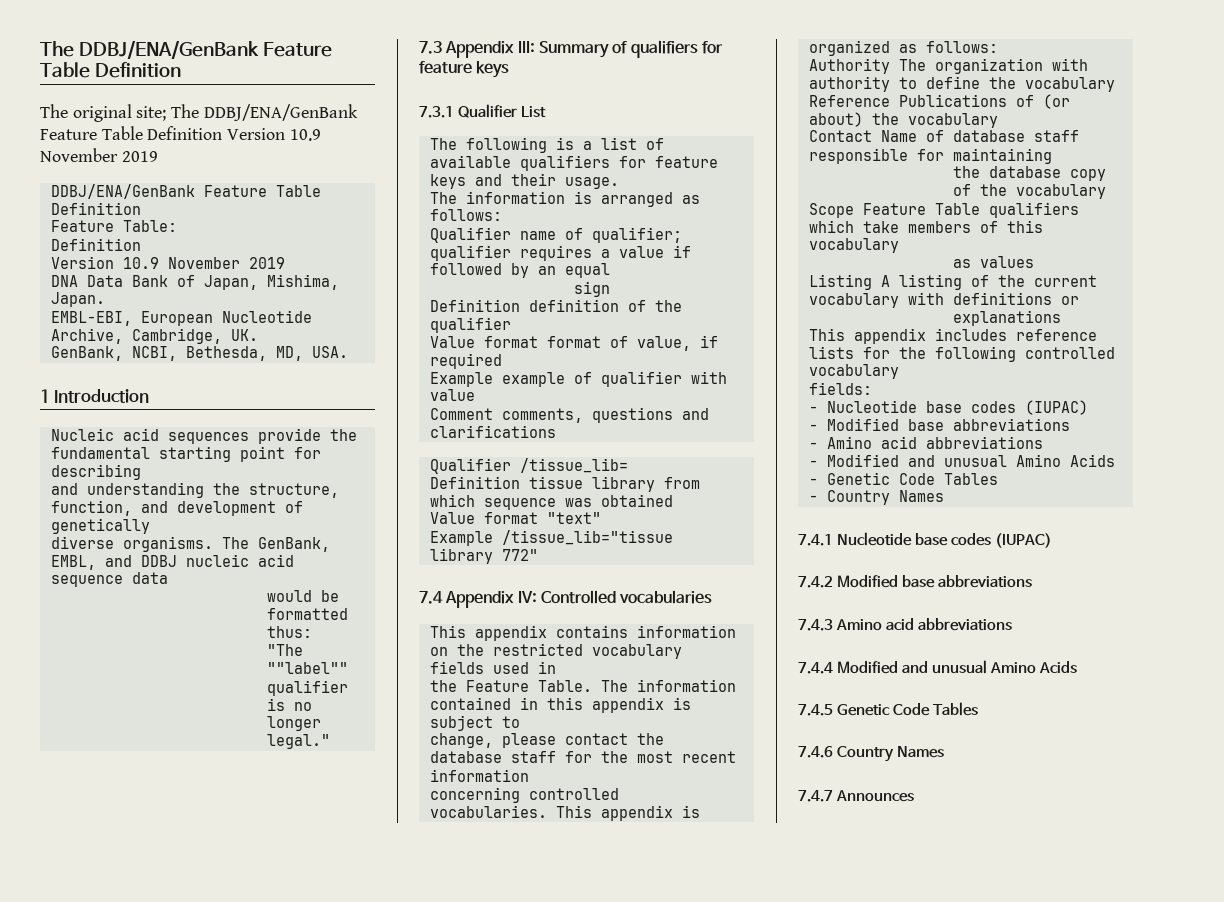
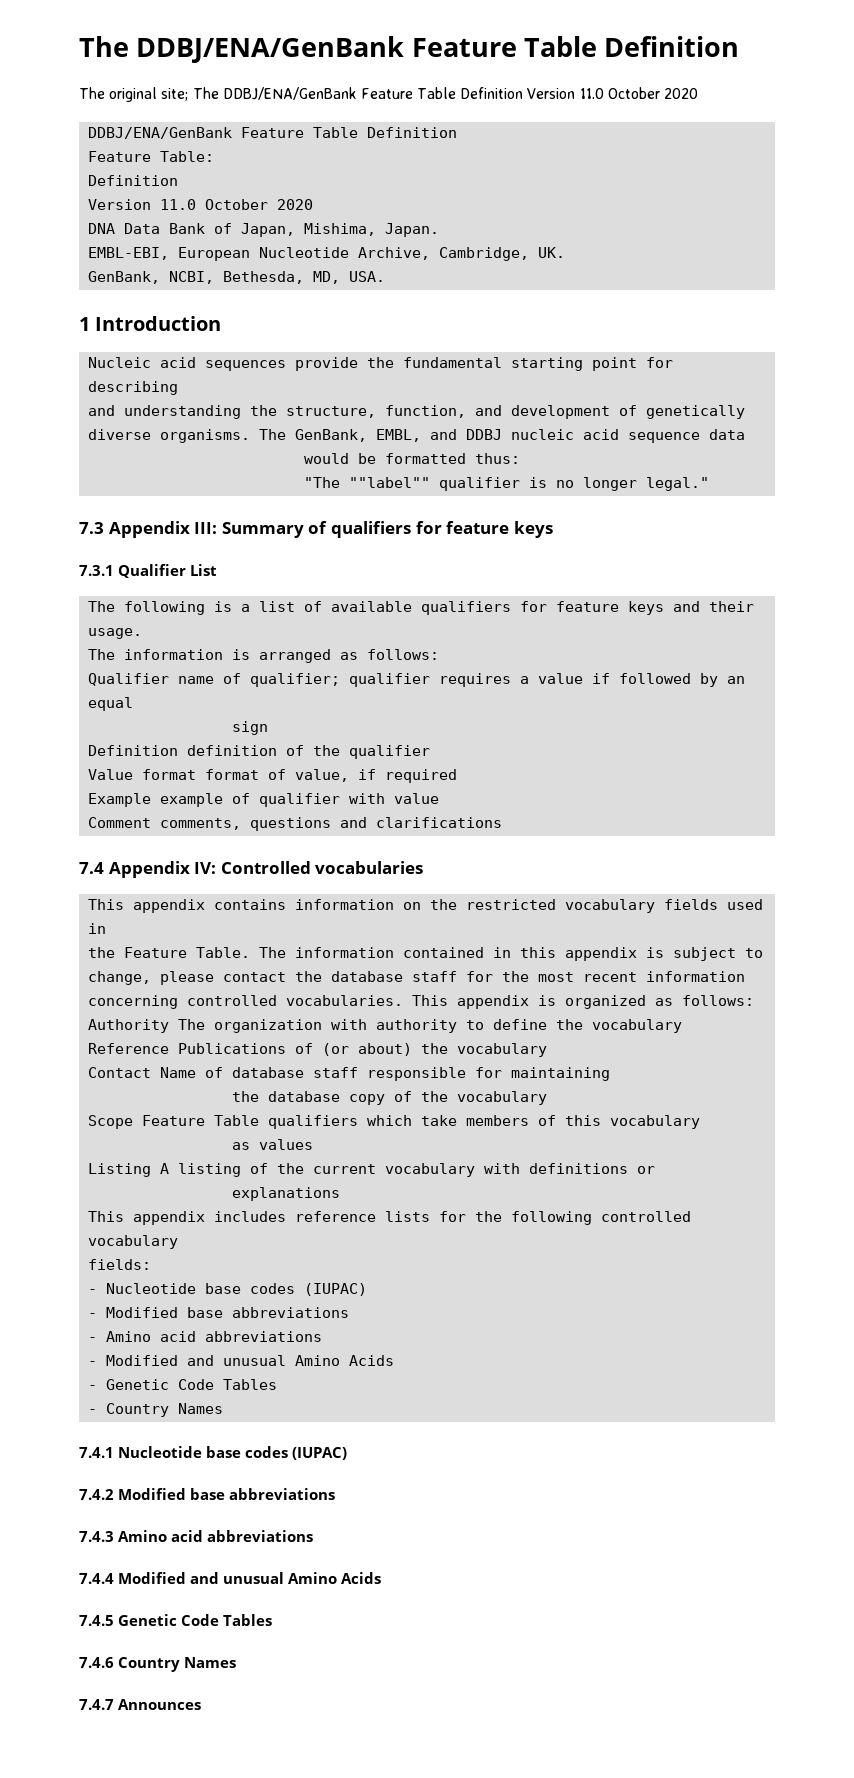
- The original site; The DDBJ/ENA/GenBank Feature Table Definition Version 10.9 November 2019
+ The original site; The DDBJ/ENA/GenBank Feature Table Definition Version 11.0 October 2020
  Feature Table:
  Definition
- Version 10.9 November 2019
+ Version 11.0 October 2020
- Qualifier /tissue_lib=
- Definition tissue library from which sequence was obtained
- Value format "text"
- Example /tissue_lib="tissue library 772"

